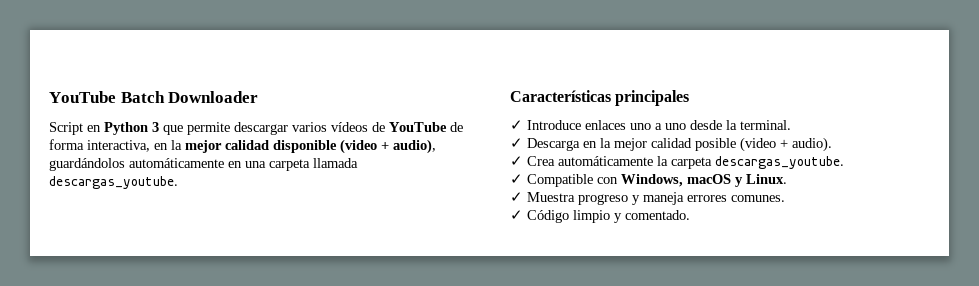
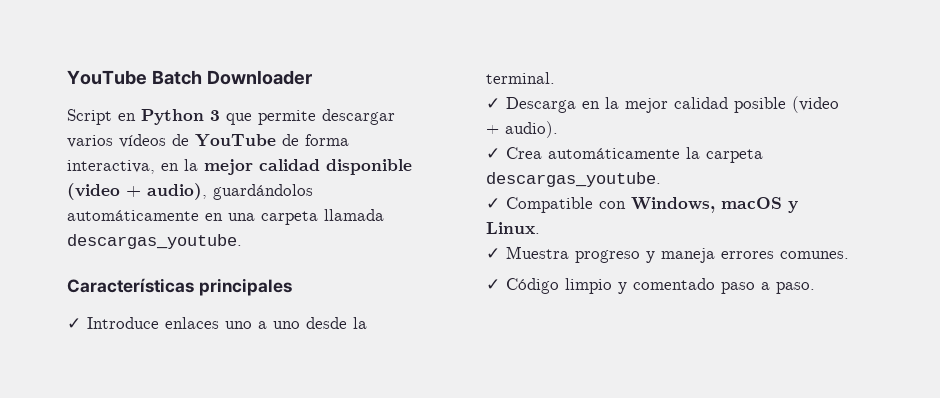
- ✓ Código limpio y comentado.
+ ✓ Código limpio y comentado paso a paso.

